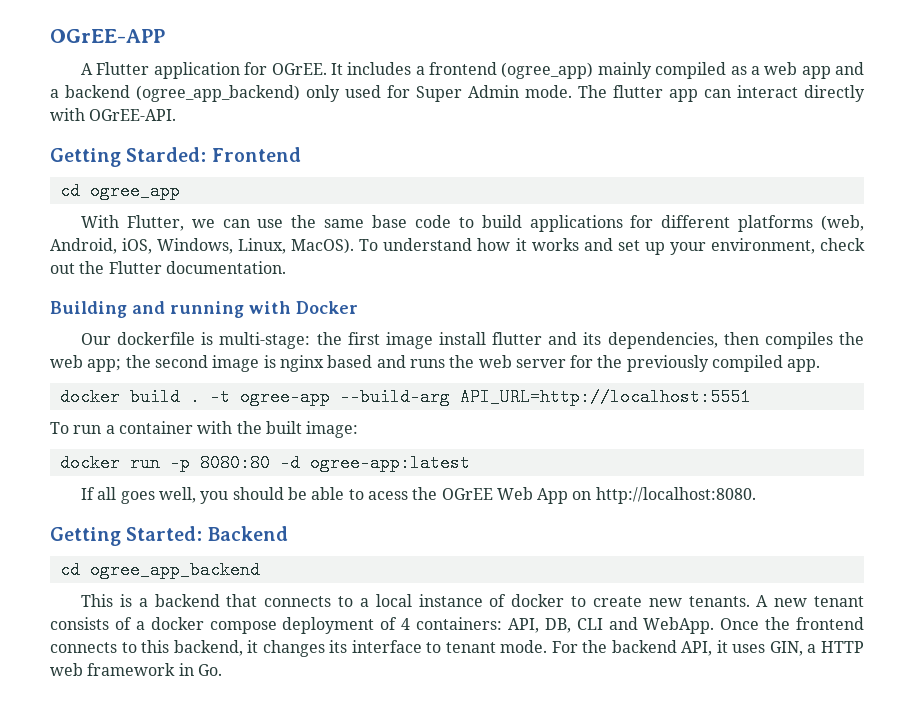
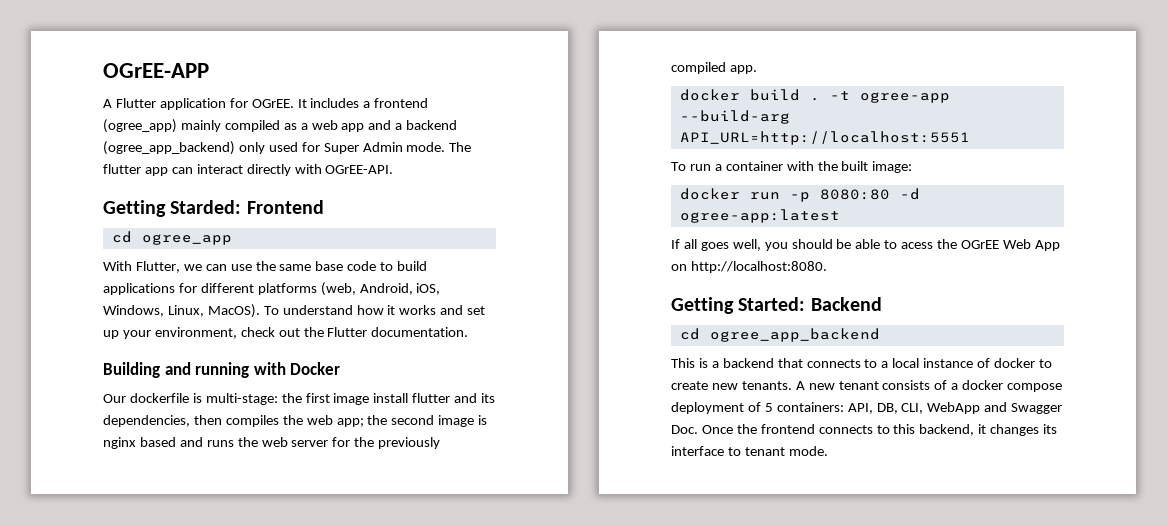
- A new tenant consists of a docker compose deployment of 4 containers: API, DB, CLI and WebApp. Once the frontend connects to this backend, it changes its interface to tenant mode. For the backend API, it uses GIN, a HTTP web framework in Go.
+ A new tenant consists of a docker compose deployment of 5 containers: API, DB, CLI, WebApp and Swagger Doc. Once the frontend connects to this backend, it changes its interface to tenant mode.

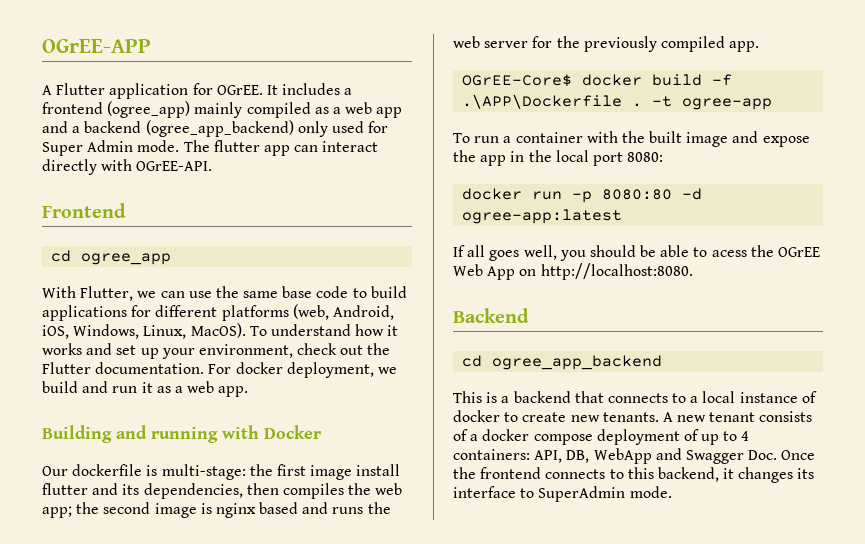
- Getting Starded: Frontend
+ Frontend
+ For docker deployment, we build and run it as a web app.
- docker build .
+ OGrEE-Core$ docker build -f .\APP\Dockerfile .
- -t ogree-app --build-arg API_URL=http://localhost:5551
+ -t ogree-app
- To run a container with the built image:
+ To run a container with the built image and expose the app in the local port 8080:
- Getting Started: Backend
+ Backend
- A new tenant consists of a docker compose deployment of 5 containers: API, DB, CLI, WebApp and Swagger Doc. Once the frontend connects to this backend, it changes its interface to tenant mode.
+ A new tenant consists of a docker compose deployment of up to 4 containers: API, DB, WebApp and Swagger Doc. Once the frontend connects to this backend, it changes its interface to SuperAdmin mode.

